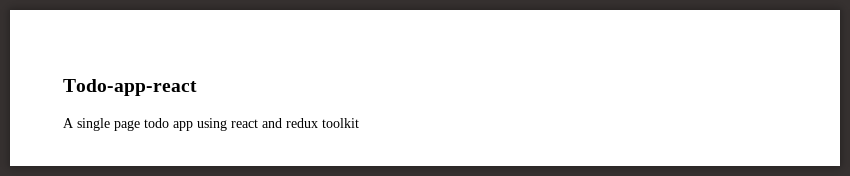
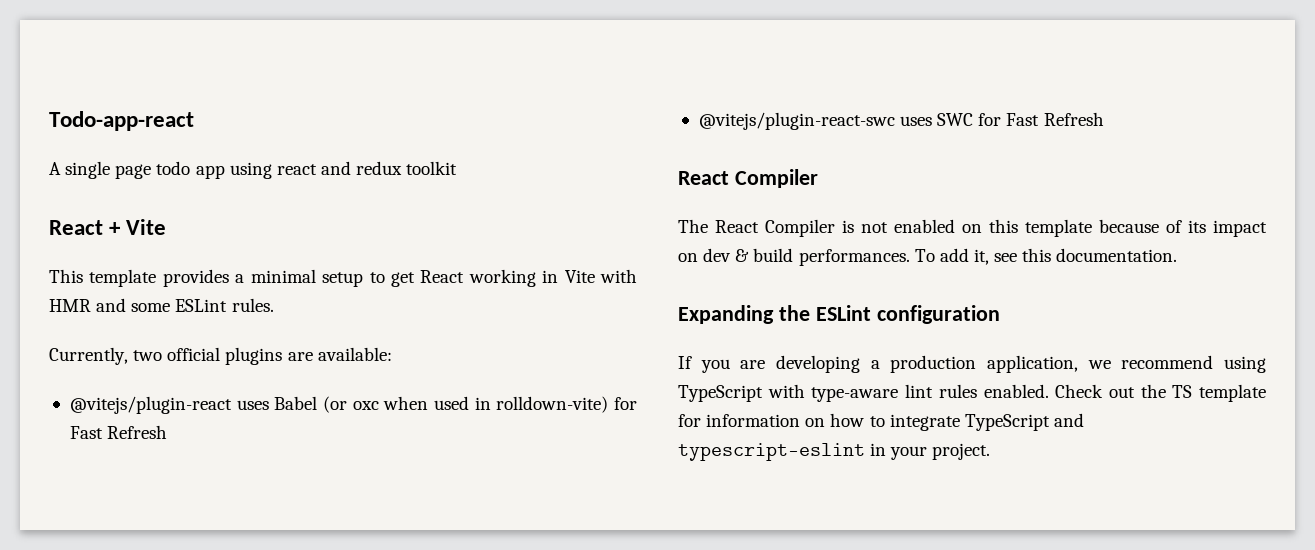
+ React + Vite
+ This template provides a minimal setup to get React working in Vite with HMR and some ESLint rules.
+ Currently, two official plugins are available:
+ @vitejs/plugin-react uses Babel (or oxc when used in rolldown-vite) for Fast Refresh
+ @vitejs/plugin-react-swc uses SWC for Fast Refresh
+ React Compiler
+ The React Compiler is not enabled on this template because of its impact on dev & build performances. To add it, see this documentation.
+ Expanding the ESLint configuration
+ If you are developing a production application, we recommend using TypeScript with type-aware lint rules enabled. Check out the TS template for information on how to integrate TypeScript and typescript-eslint in your project.

